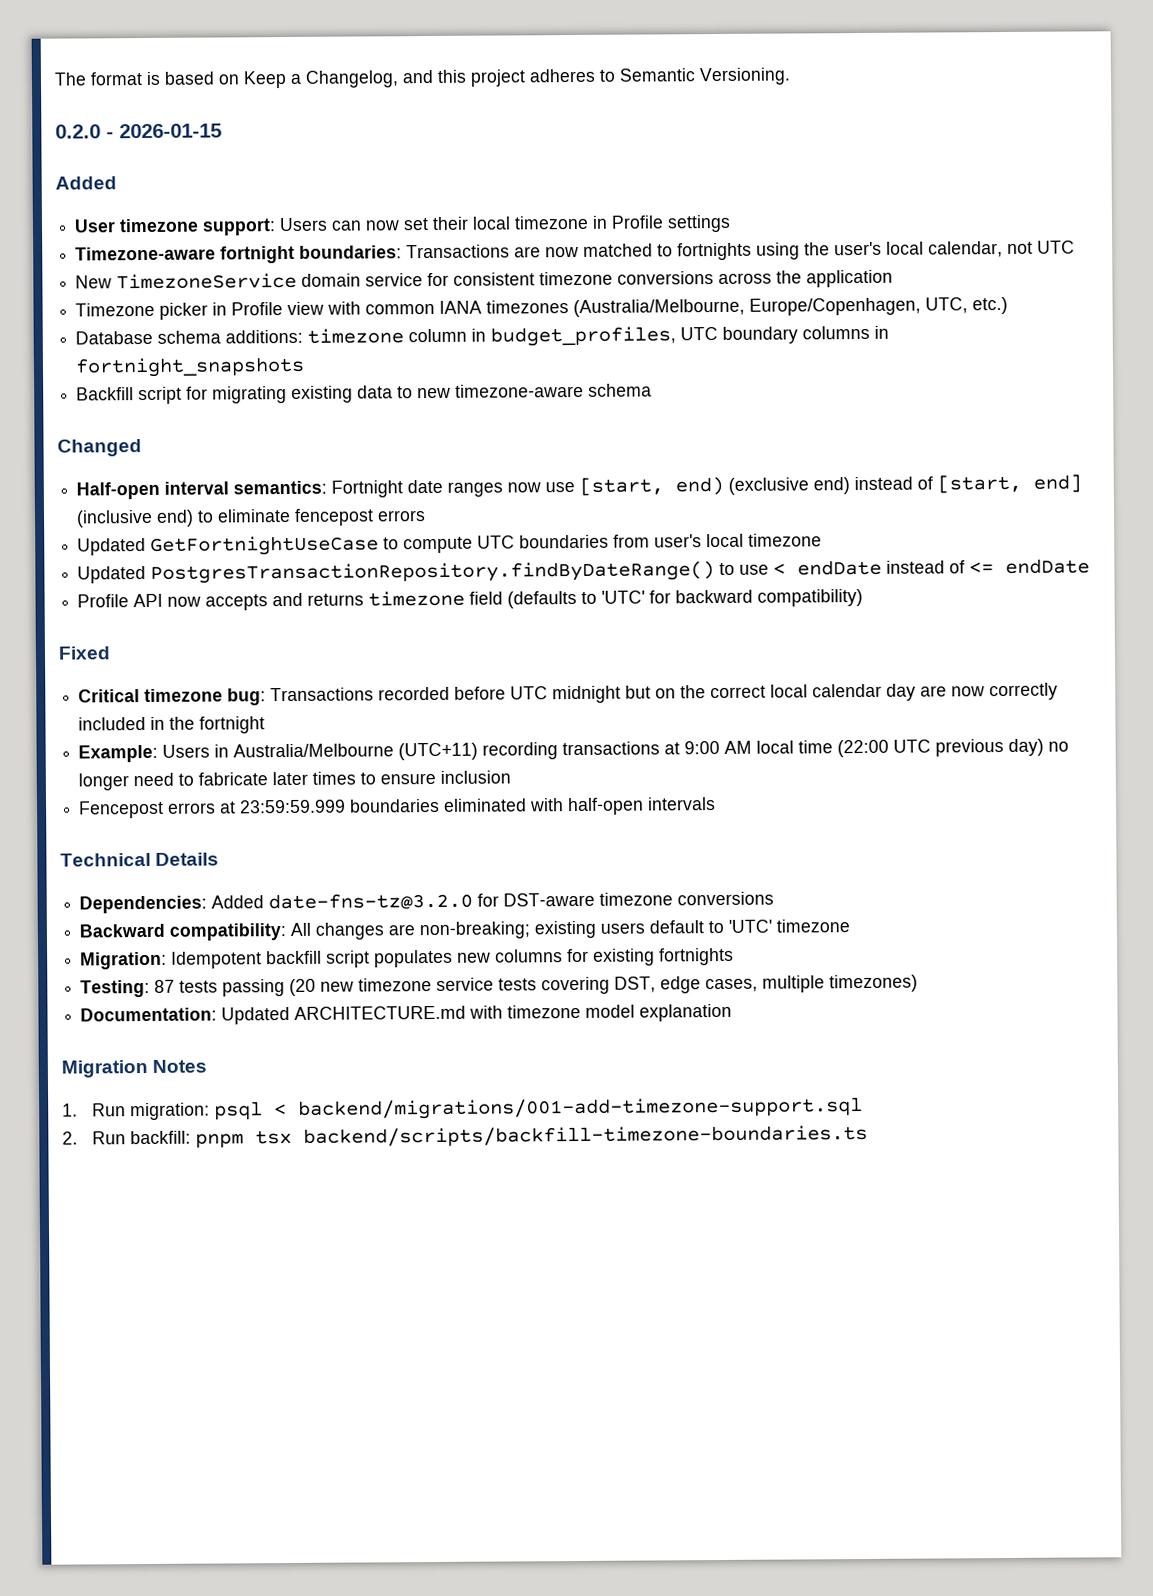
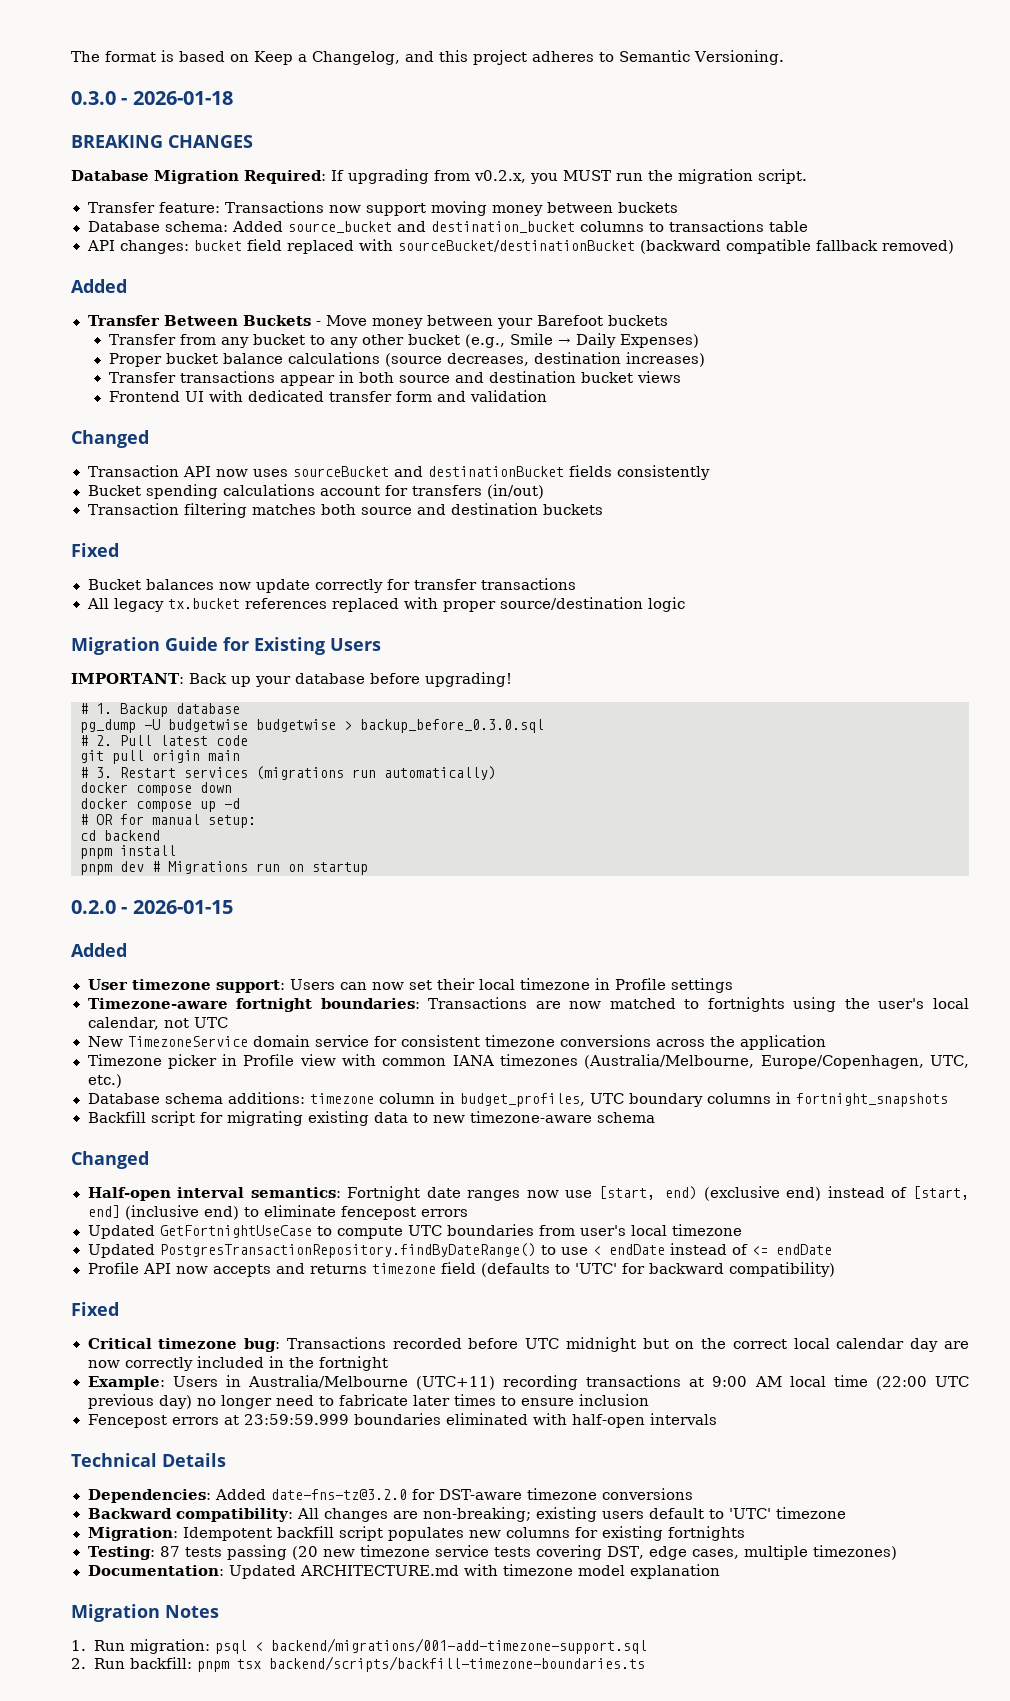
+ 0.3.0 - 2026-01-18
+ BREAKING CHANGES
+ Database Migration Required: If upgrading from v0.2.x, you MUST run the migration script.
+ Transfer feature: Transactions now support moving money between buckets
+ Database schema: Added source_bucket and destination_bucket columns to transactions table
+ API changes: bucket field replaced with sourceBucket/destinationBucket (backward compatible fallback removed)
+ Added
+ Transfer Between Buckets - Move money between your Barefoot buckets
+ Transfer from any bucket to any other bucket (e.g., Smile → Daily Expenses)
+ Proper bucket balance calculations (source decreases, destination increases)
+ Transfer transactions appear in both source and destination bucket views
+ Frontend UI with dedicated transfer form and validation
+ Changed
+ Transaction API now uses sourceBucket and destinationBucket fields consistently
+ Bucket spending calculations account for transfers (in/out)
+ Transaction filtering matches both source and destination buckets
+ Fixed
+ Bucket balances now update correctly for transfer transactions
+ All legacy tx.bucket references replaced with proper source/destination logic
+ Migration Guide for Existing Users
+ IMPORTANT: Back up your database before upgrading!
+ # 1. Backup database
+ pg_dump -U budgetwise budgetwise > backup_before_0.3.0.sql
+ # 2. Pull latest code
+ git pull origin main
+ # 3. Restart services (migrations run automatically)
+ docker compose down
+ docker compose up -d
+ # OR for manual setup:
+ cd backend
+ pnpm install
+ pnpm dev # Migrations run on startup

